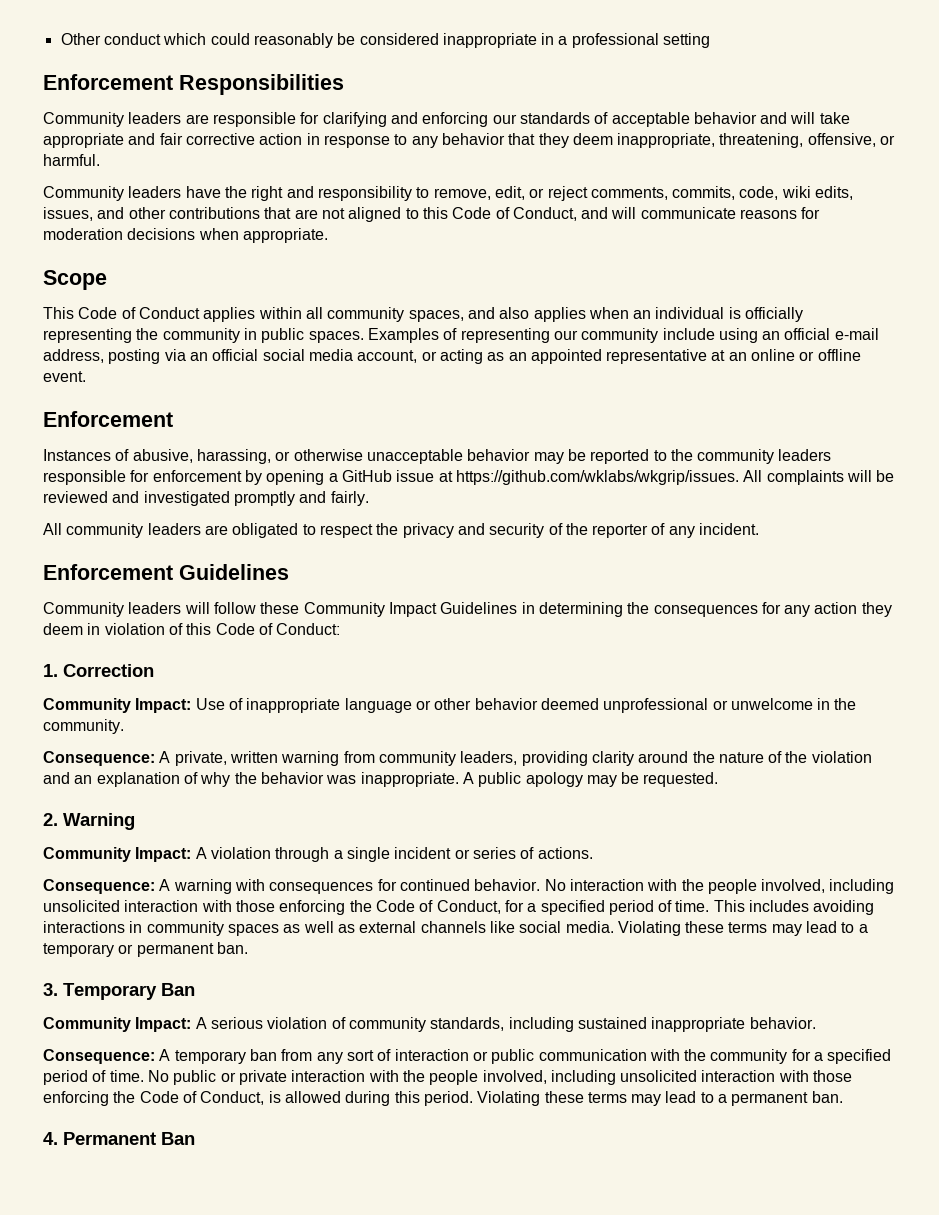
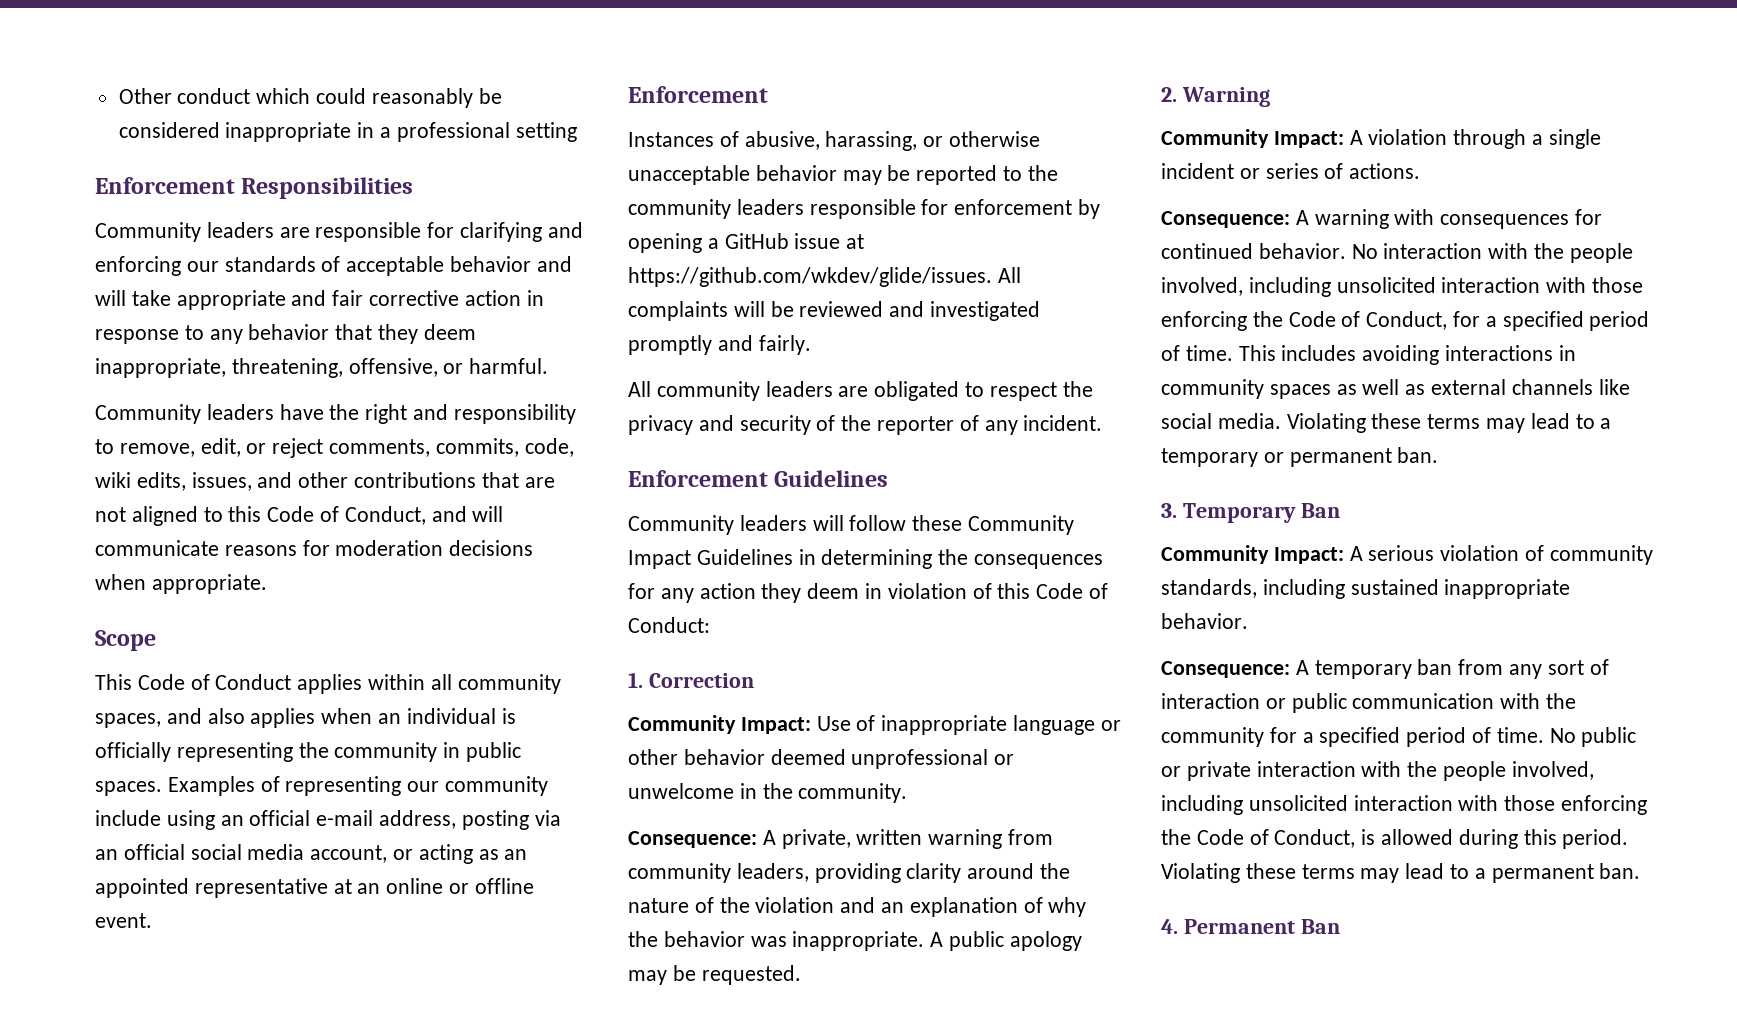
- Instances of abusive, harassing, or otherwise unacceptable behavior may be reported to the community leaders responsible for enforcement by opening a GitHub issue at https://github.com/wklabs/wkgrip/issues. All complaints will be reviewed and investigated promptly and fairly.
+ Instances of abusive, harassing, or otherwise unacceptable behavior may be reported to the community leaders responsible for enforcement by opening a GitHub issue at https://github.com/wkdev/glide/issues. All complaints will be reviewed and investigated promptly and fairly.

